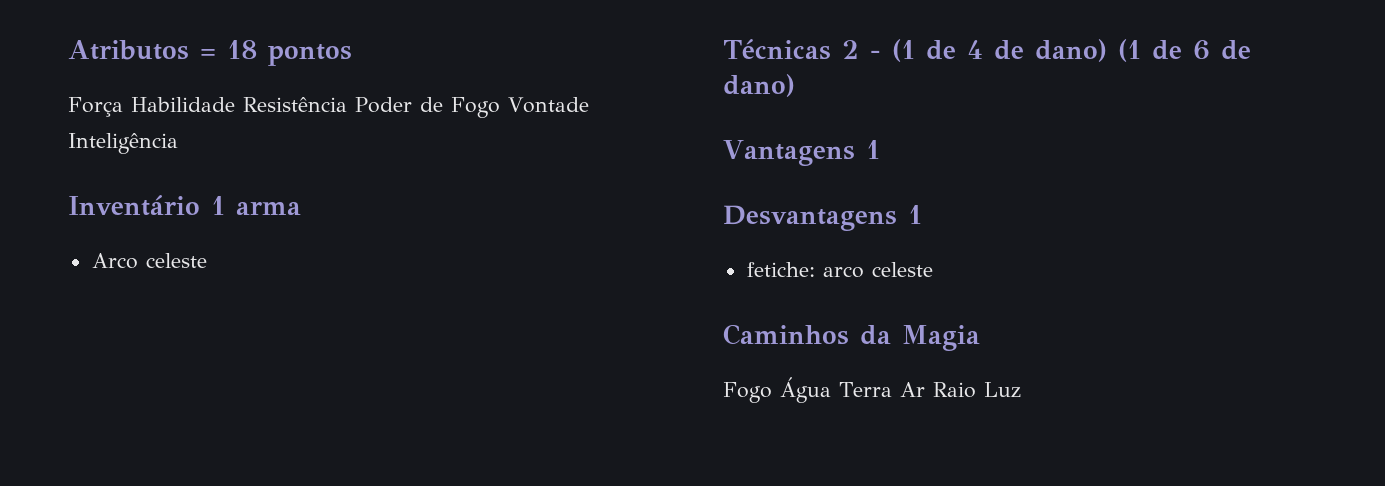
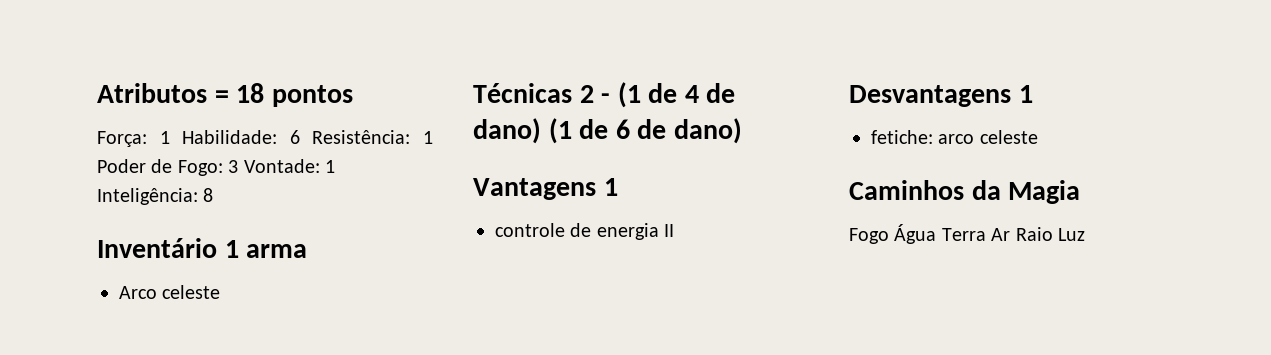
- Força Habilidade Resistência Poder de Fogo Vontade Inteligência
+ Força: 1 Habilidade: 6 Resistência: 1 Poder de Fogo: 3 Vontade: 1 Inteligência: 8
+ controle de energia II

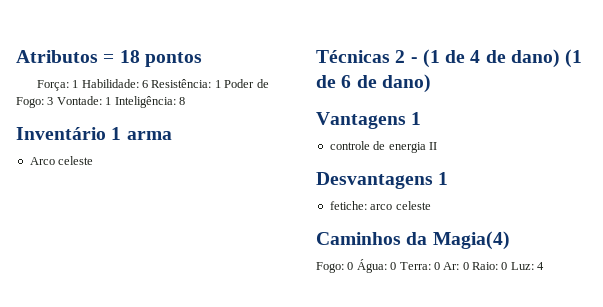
- Caminhos da Magia
- Fogo Água Terra Ar Raio Luz
+ Caminhos da Magia(4)
+ Fogo: 0 Água: 0 Terra: 0 Ar: 0 Raio: 0 Luz: 4

